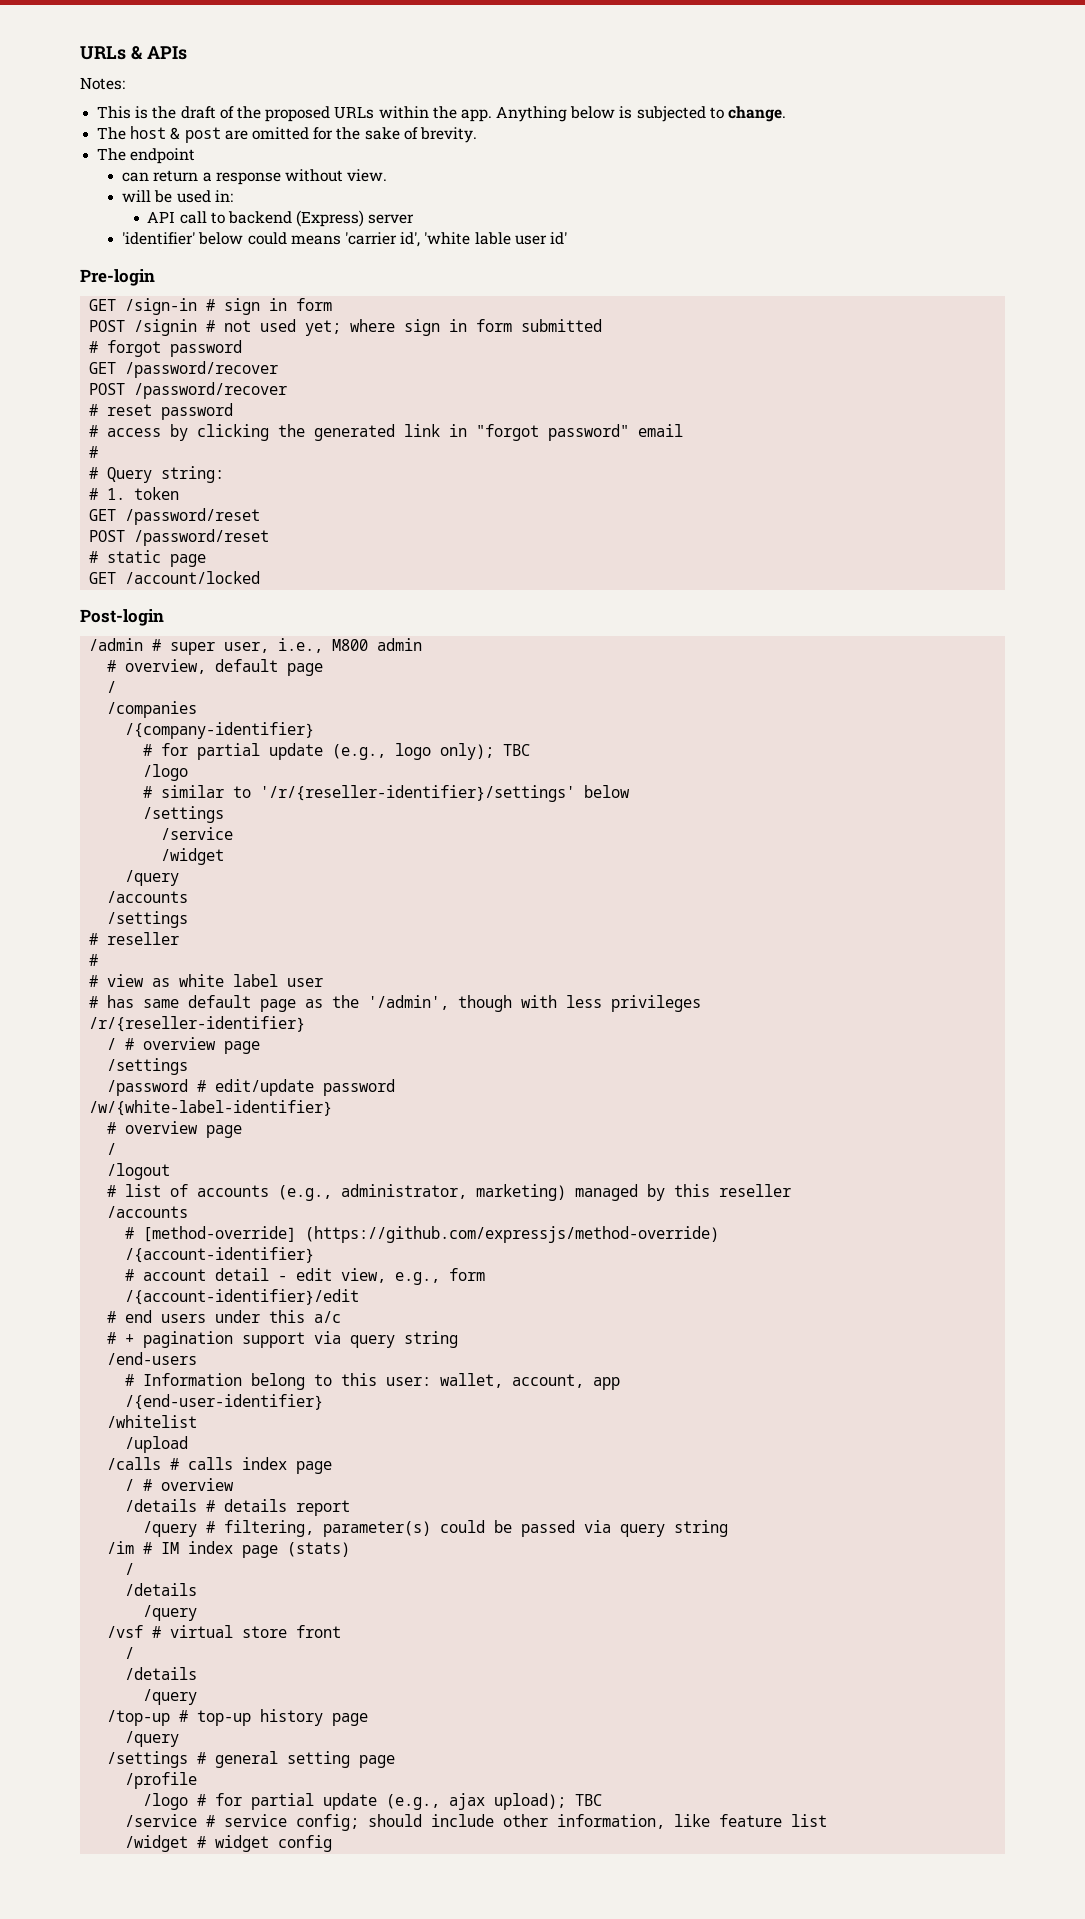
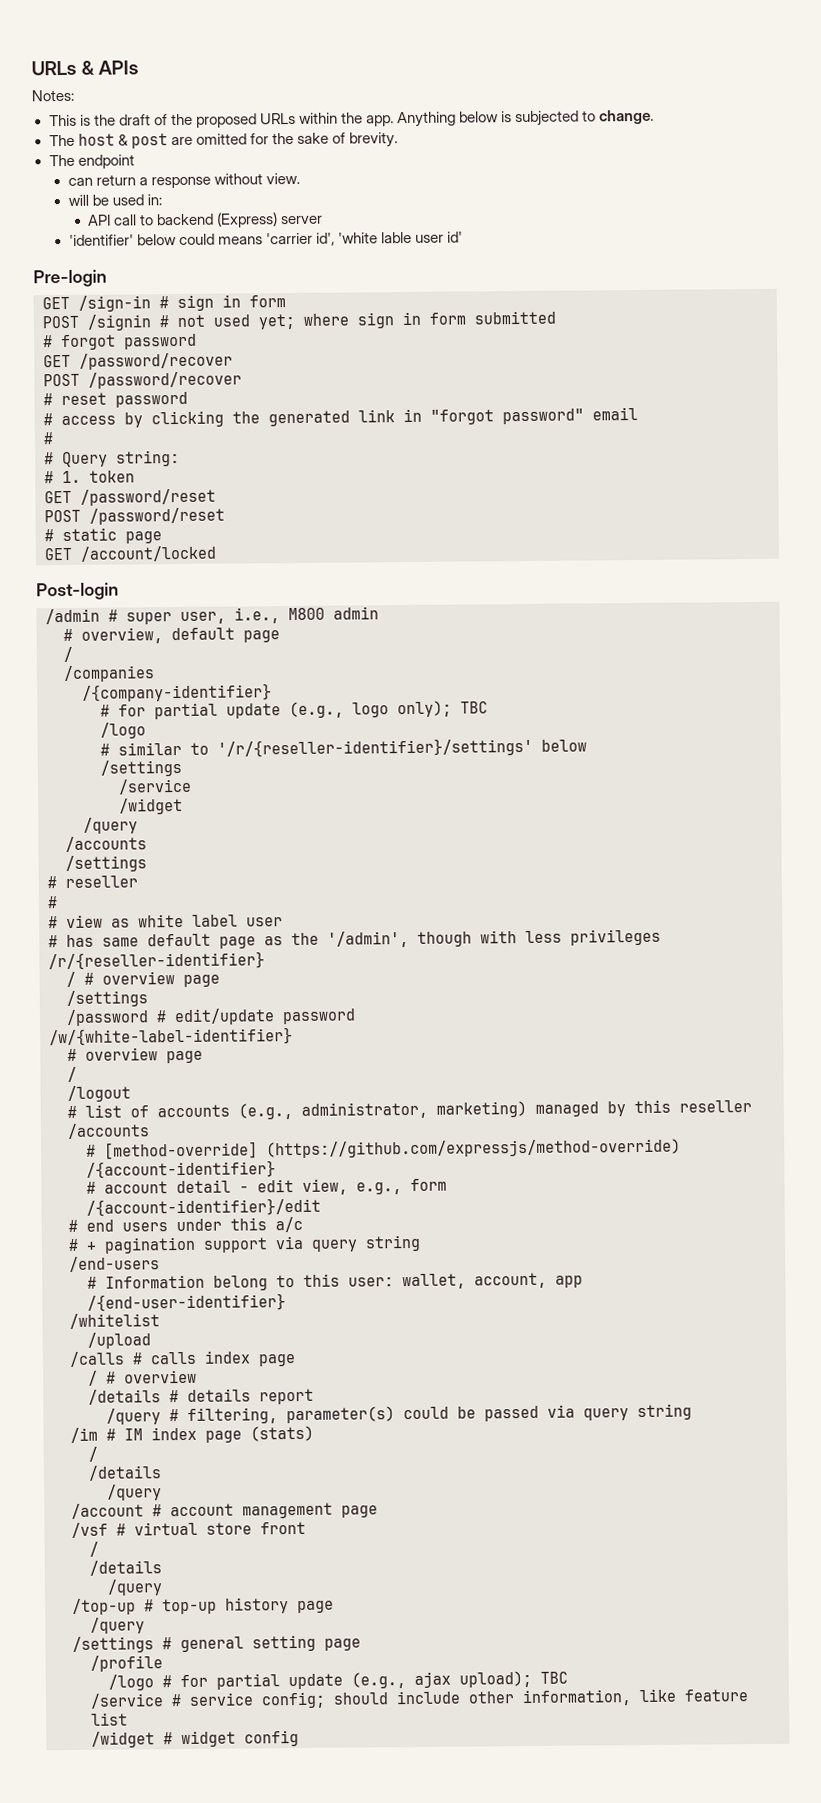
+ /account # account management page

